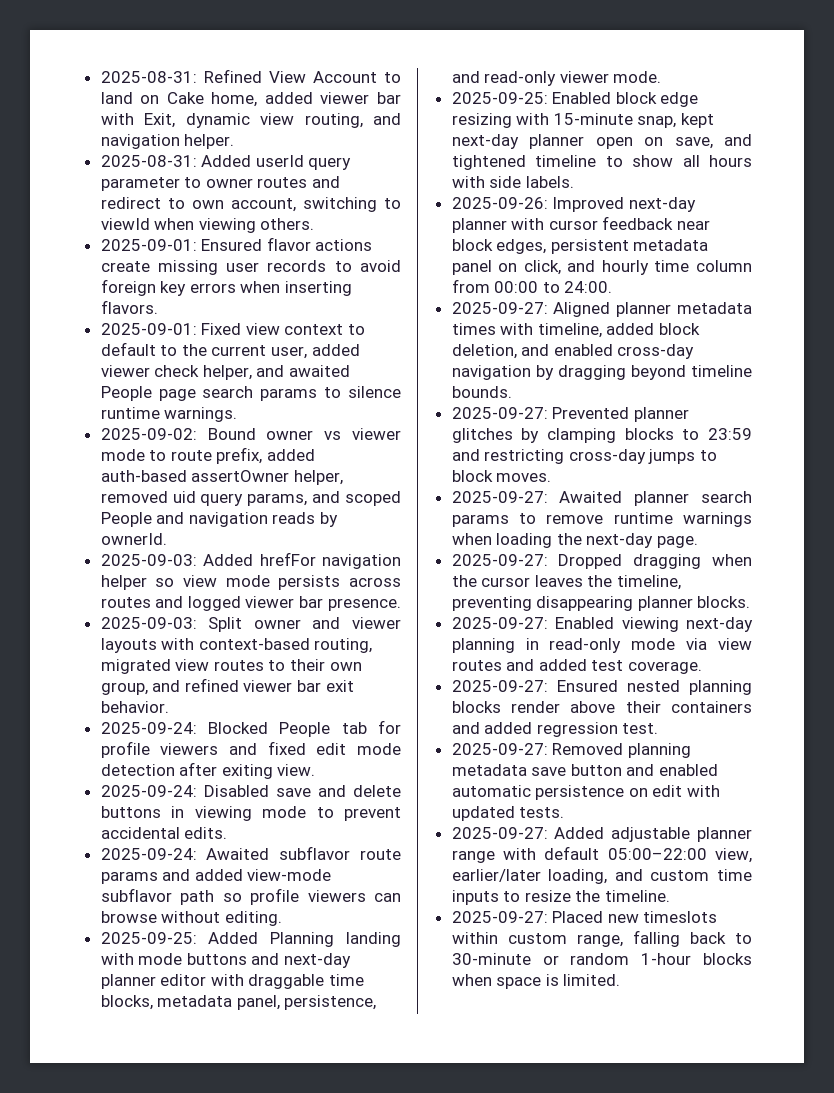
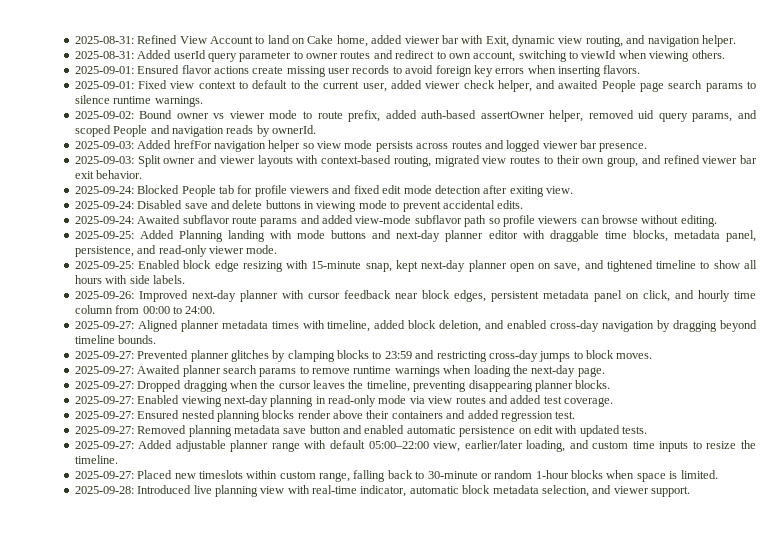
+ 2025-09-28: Introduced live planning view with real-time indicator, automatic block metadata selection, and viewer support.

